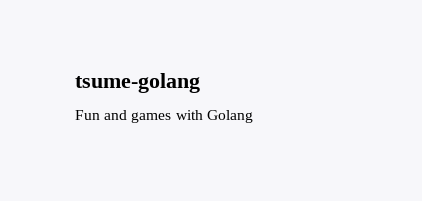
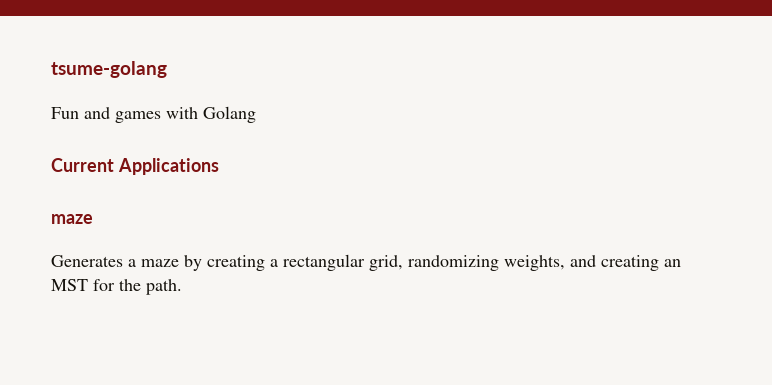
+ Current Applications
+ maze
+ Generates a maze by creating a rectangular grid, randomizing weights, and creating an MST for the path.

